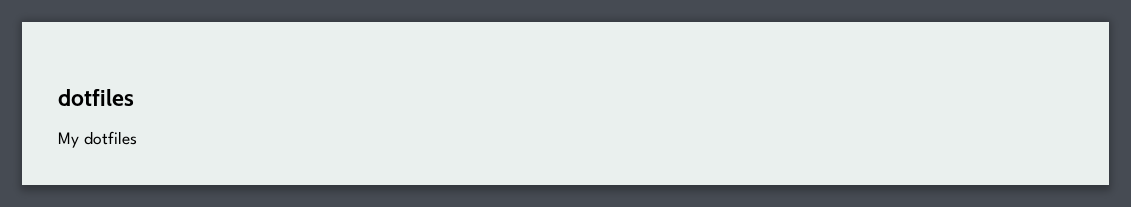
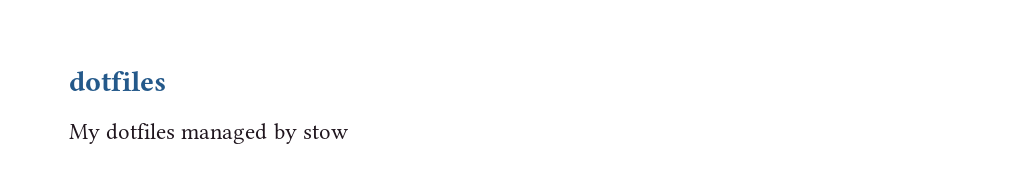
- My dotfiles
+ My dotfiles managed by stow

